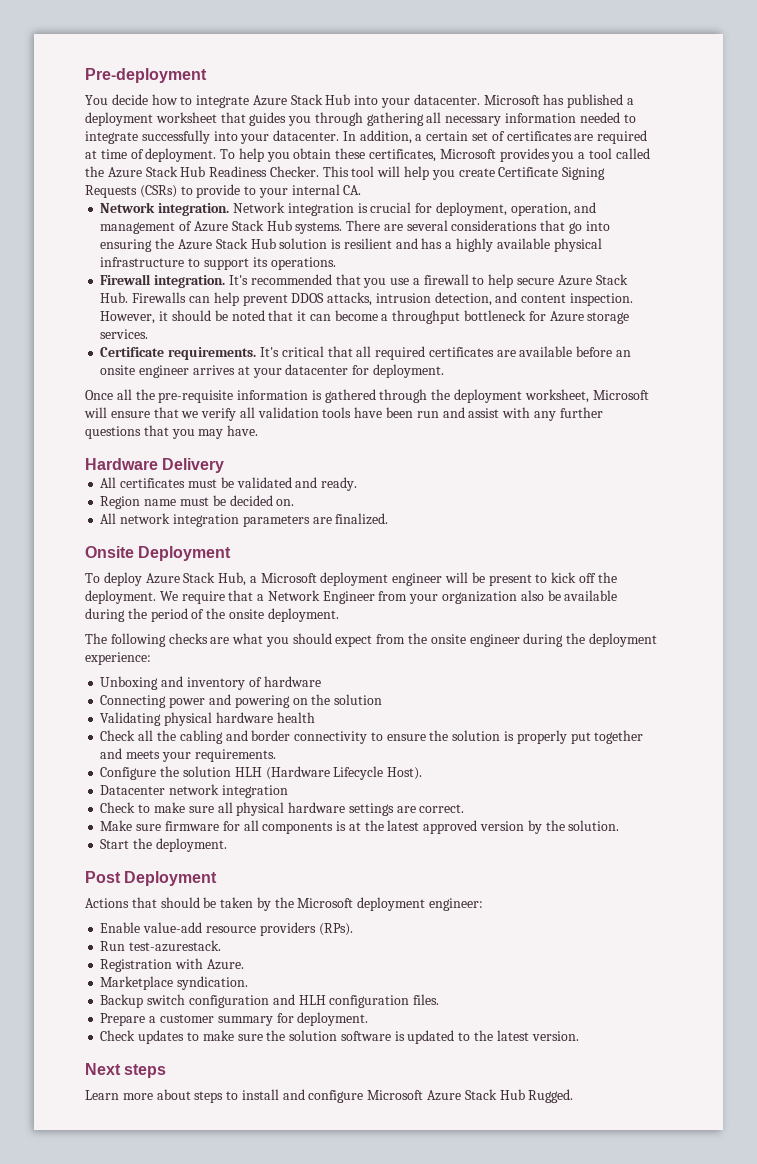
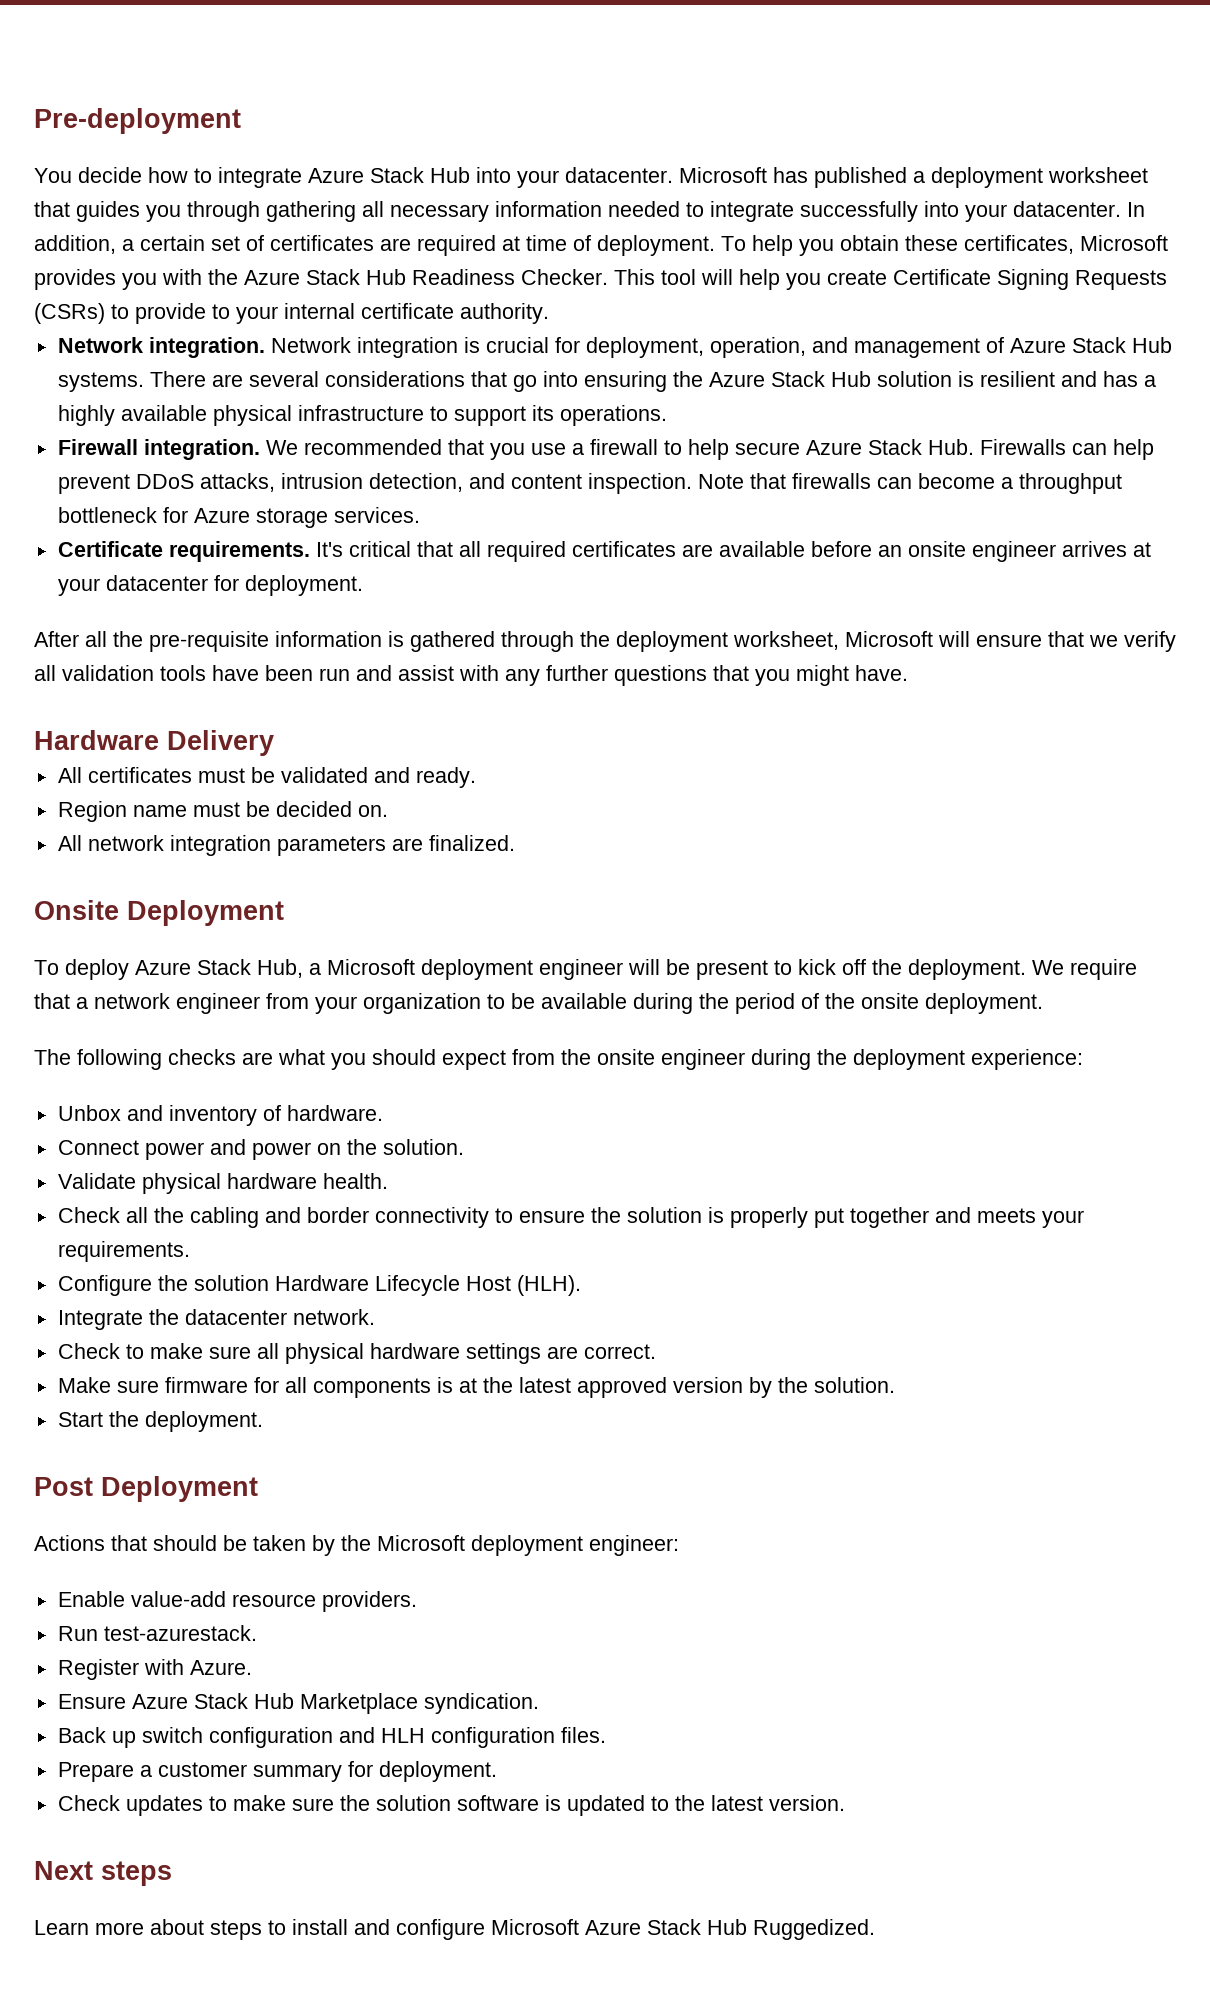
- To help you obtain these certificates, Microsoft provides you a tool called the Azure Stack Hub Readiness Checker.
+ To help you obtain these certificates, Microsoft provides you with the Azure Stack Hub Readiness Checker.
- This tool will help you create Certificate Signing Requests (CSRs) to provide to your internal CA.
+ This tool will help you create Certificate Signing Requests (CSRs) to provide to your internal certificate authority.
- It's recommended that you use a firewall to help secure Azure Stack Hub. Firewalls can help prevent DDOS attacks, intrusion detection, and content inspection.
+ We recommended that you use a firewall to help secure Azure Stack Hub. Firewalls can help prevent DDoS attacks, intrusion detection, and content inspection.
- However, it should be noted that it can become a throughput bottleneck for Azure storage services.
+ Note that firewalls can become a throughput bottleneck for Azure storage services.
- Once all the pre-requisite information is gathered through the deployment worksheet, Microsoft will ensure that we verify all validation tools have been run and assist with any further questions that you may have.
+ After all the pre-requisite information is gathered through the deployment worksheet, Microsoft will ensure that we verify all validation tools have been run and assist with any further questions that you might have.
- We require that a Network Engineer from your organization also be available during the period of the onsite deployment.
+ We require that a network engineer from your organization to be available during the period of the onsite deployment.
- Unboxing and inventory of hardware
- Connecting power and powering on the solution
- Validating physical hardware health
+ Unbox and inventory of hardware.
+ Connect power and power on the solution.
+ Validate physical hardware health.
- Configure the solution HLH (Hardware Lifecycle Host).
- Datacenter network integration
+ Configure the solution Hardware Lifecycle Host (HLH).
+ Integrate the datacenter network.
- Enable value-add resource providers (RPs).
+ Enable value-add resource providers.
- Registration with Azure.
+ Register with Azure.
- Marketplace syndication.
+ Ensure Azure Stack Hub Marketplace syndication.
- Backup switch configuration and HLH configuration files.
+ Back up switch configuration and HLH configuration files.
- Learn more about steps to install and configure Microsoft Azure Stack Hub Rugged.
+ Learn more about steps to install and configure Microsoft Azure Stack Hub Ruggedized.

